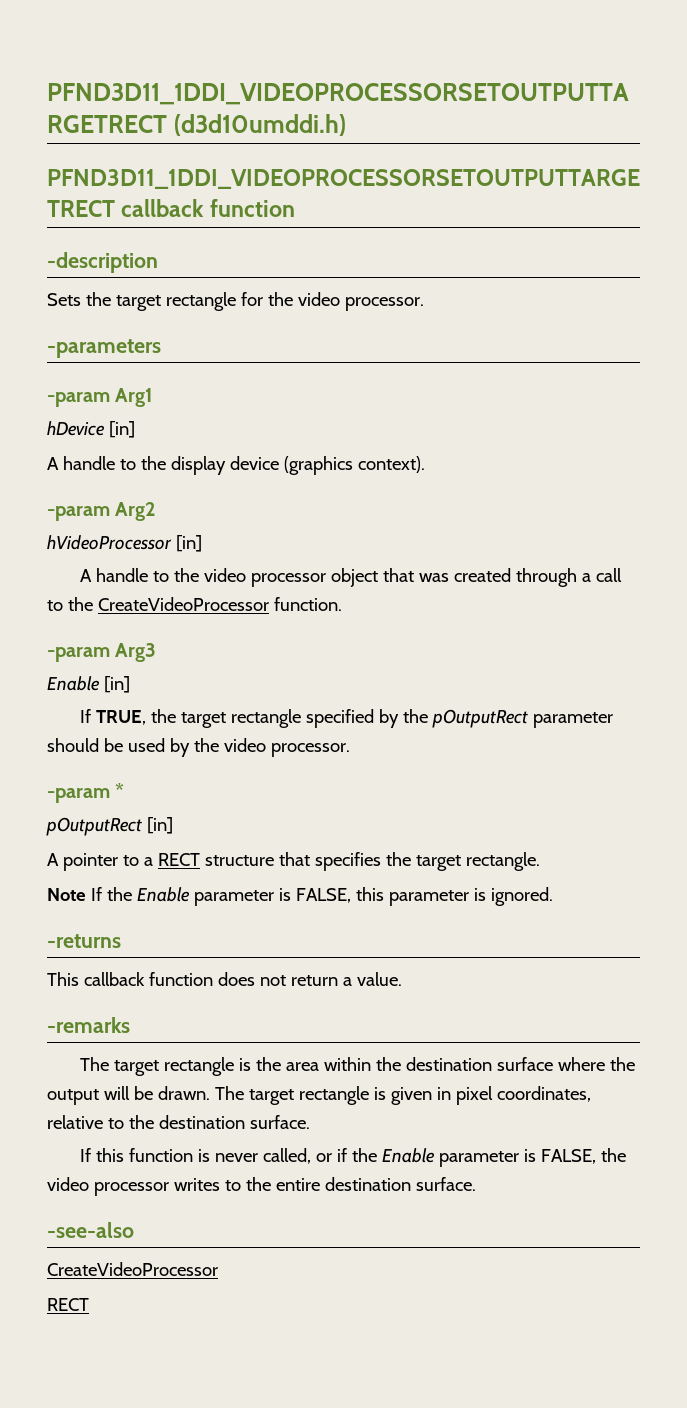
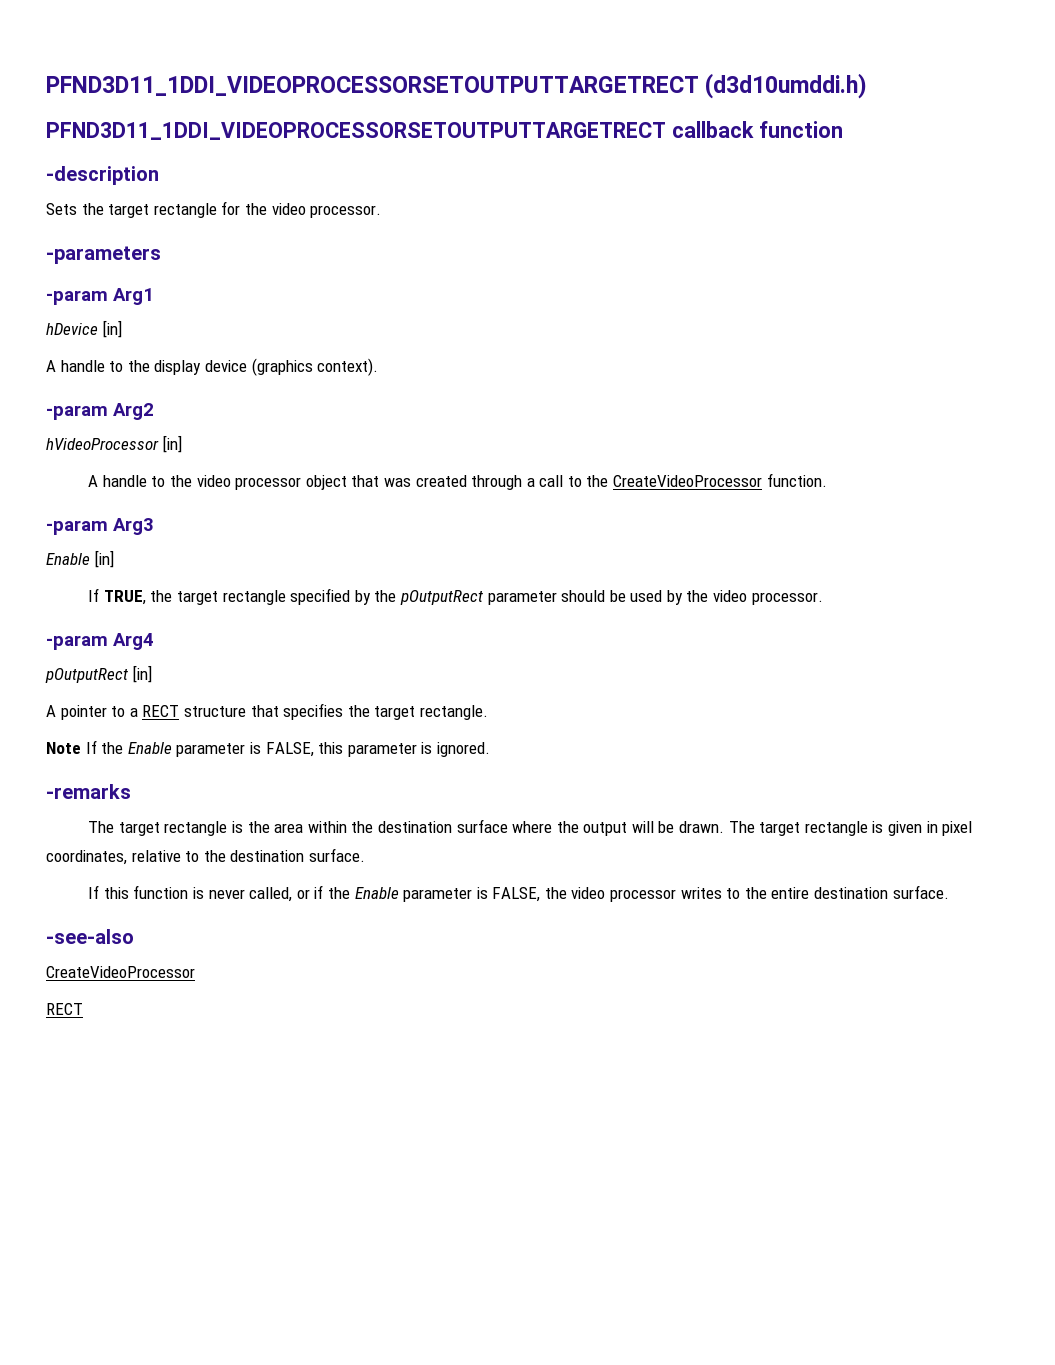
- -param *
+ -param Arg4
- -returns
- This callback function does not return a value.

